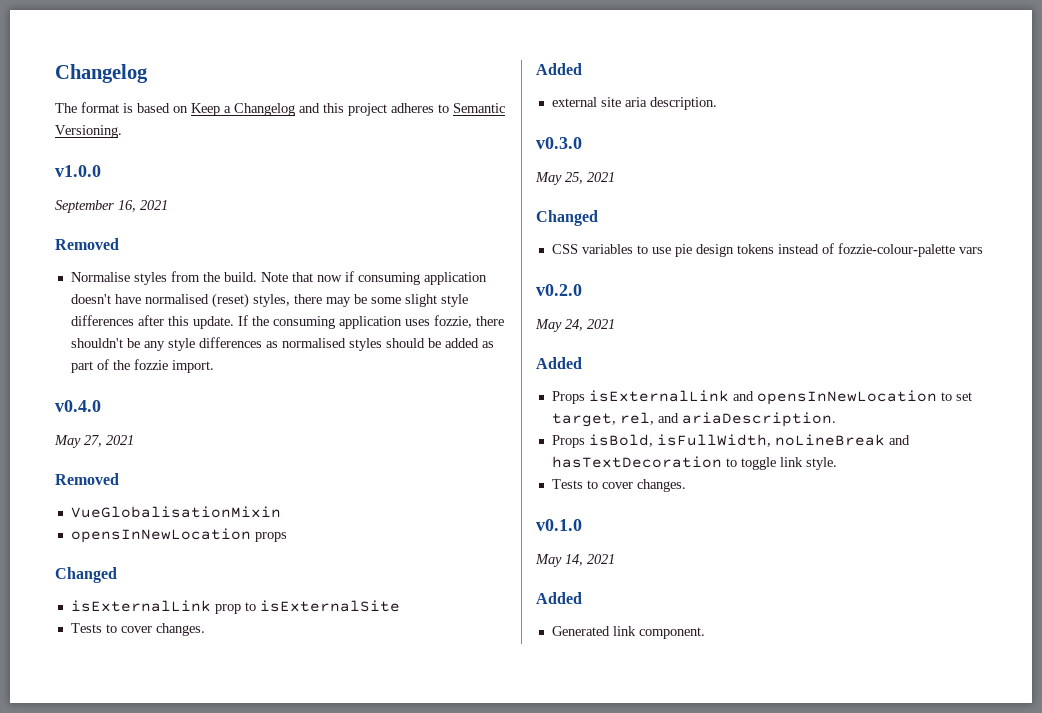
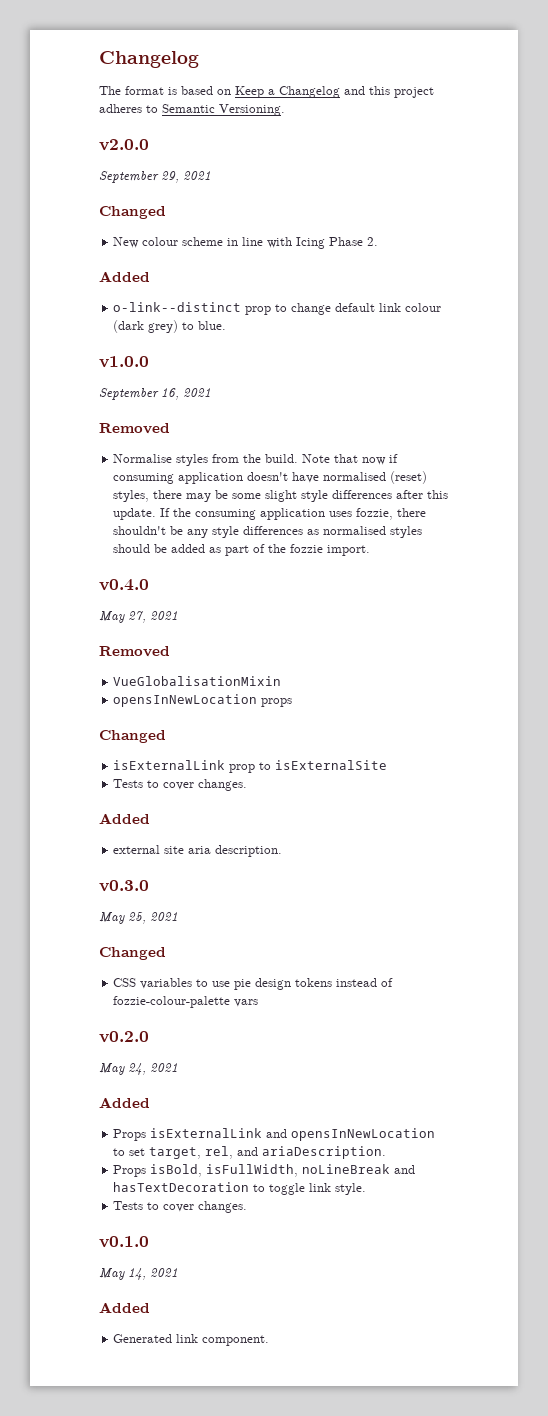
+ v2.0.0
+ September 29, 2021
+ Changed
+ New colour scheme in line with Icing Phase 2.
+ Added
+ o-link--distinct prop to change default link colour (dark grey) to blue.

